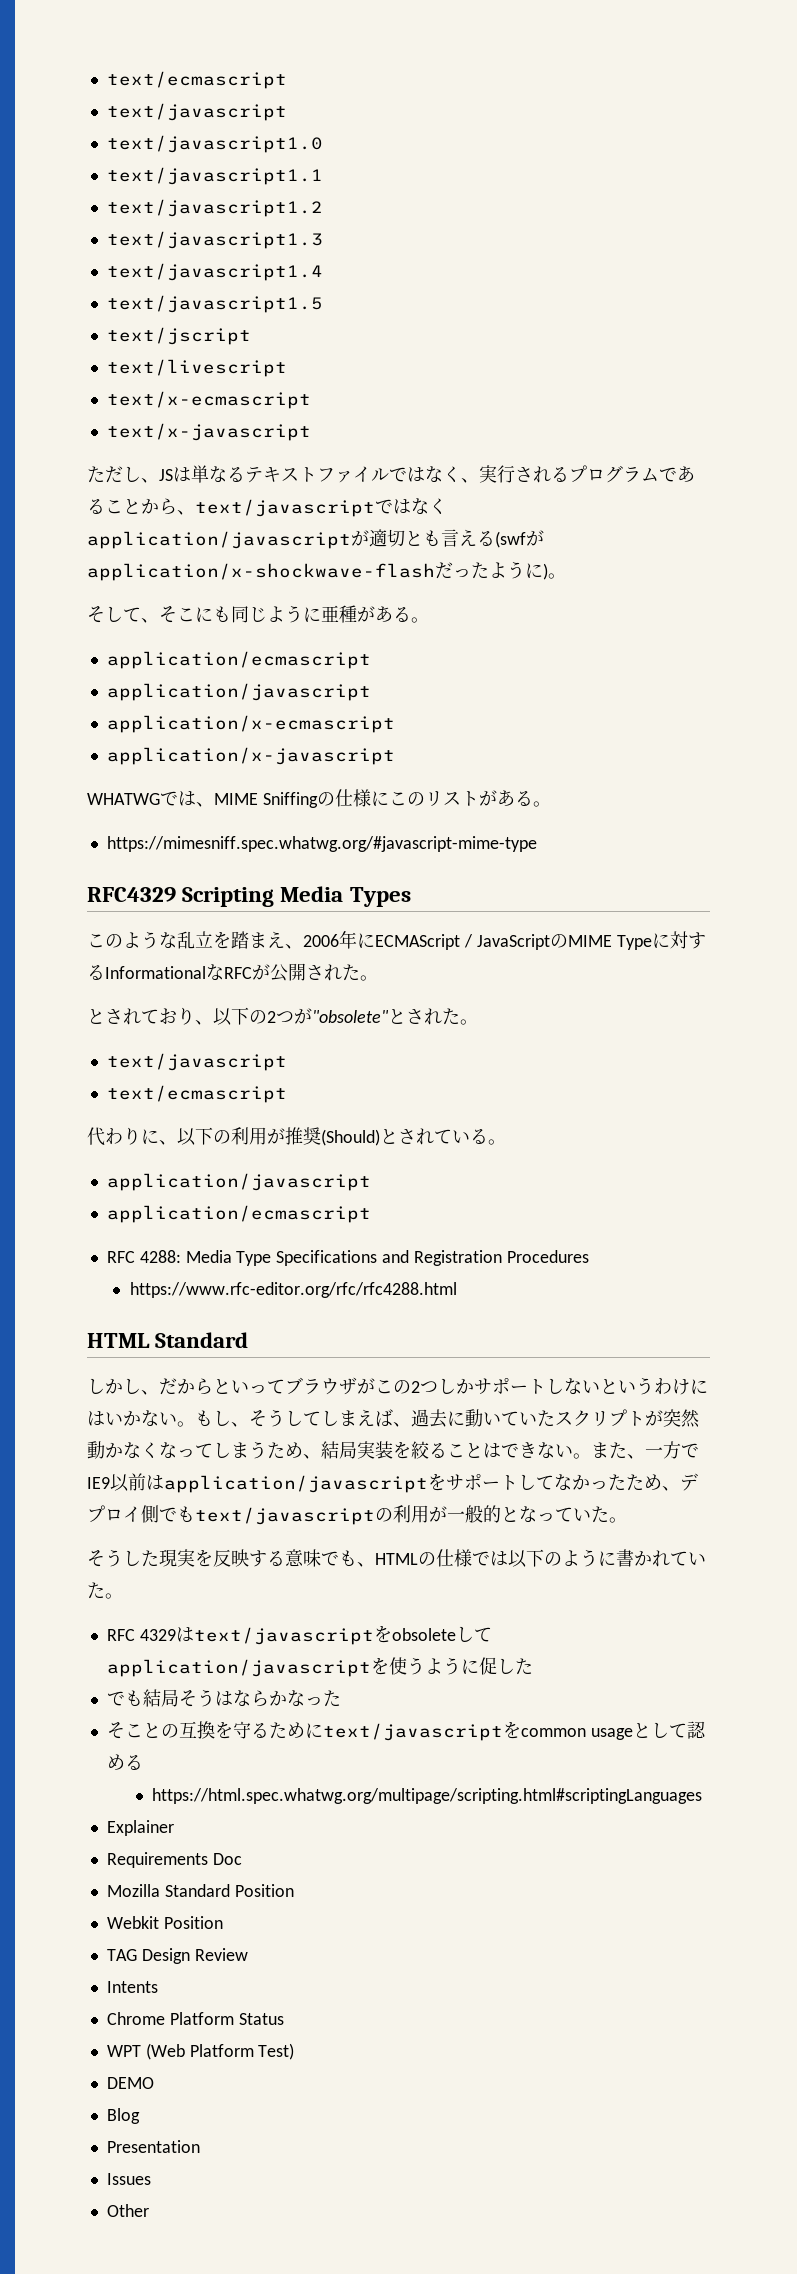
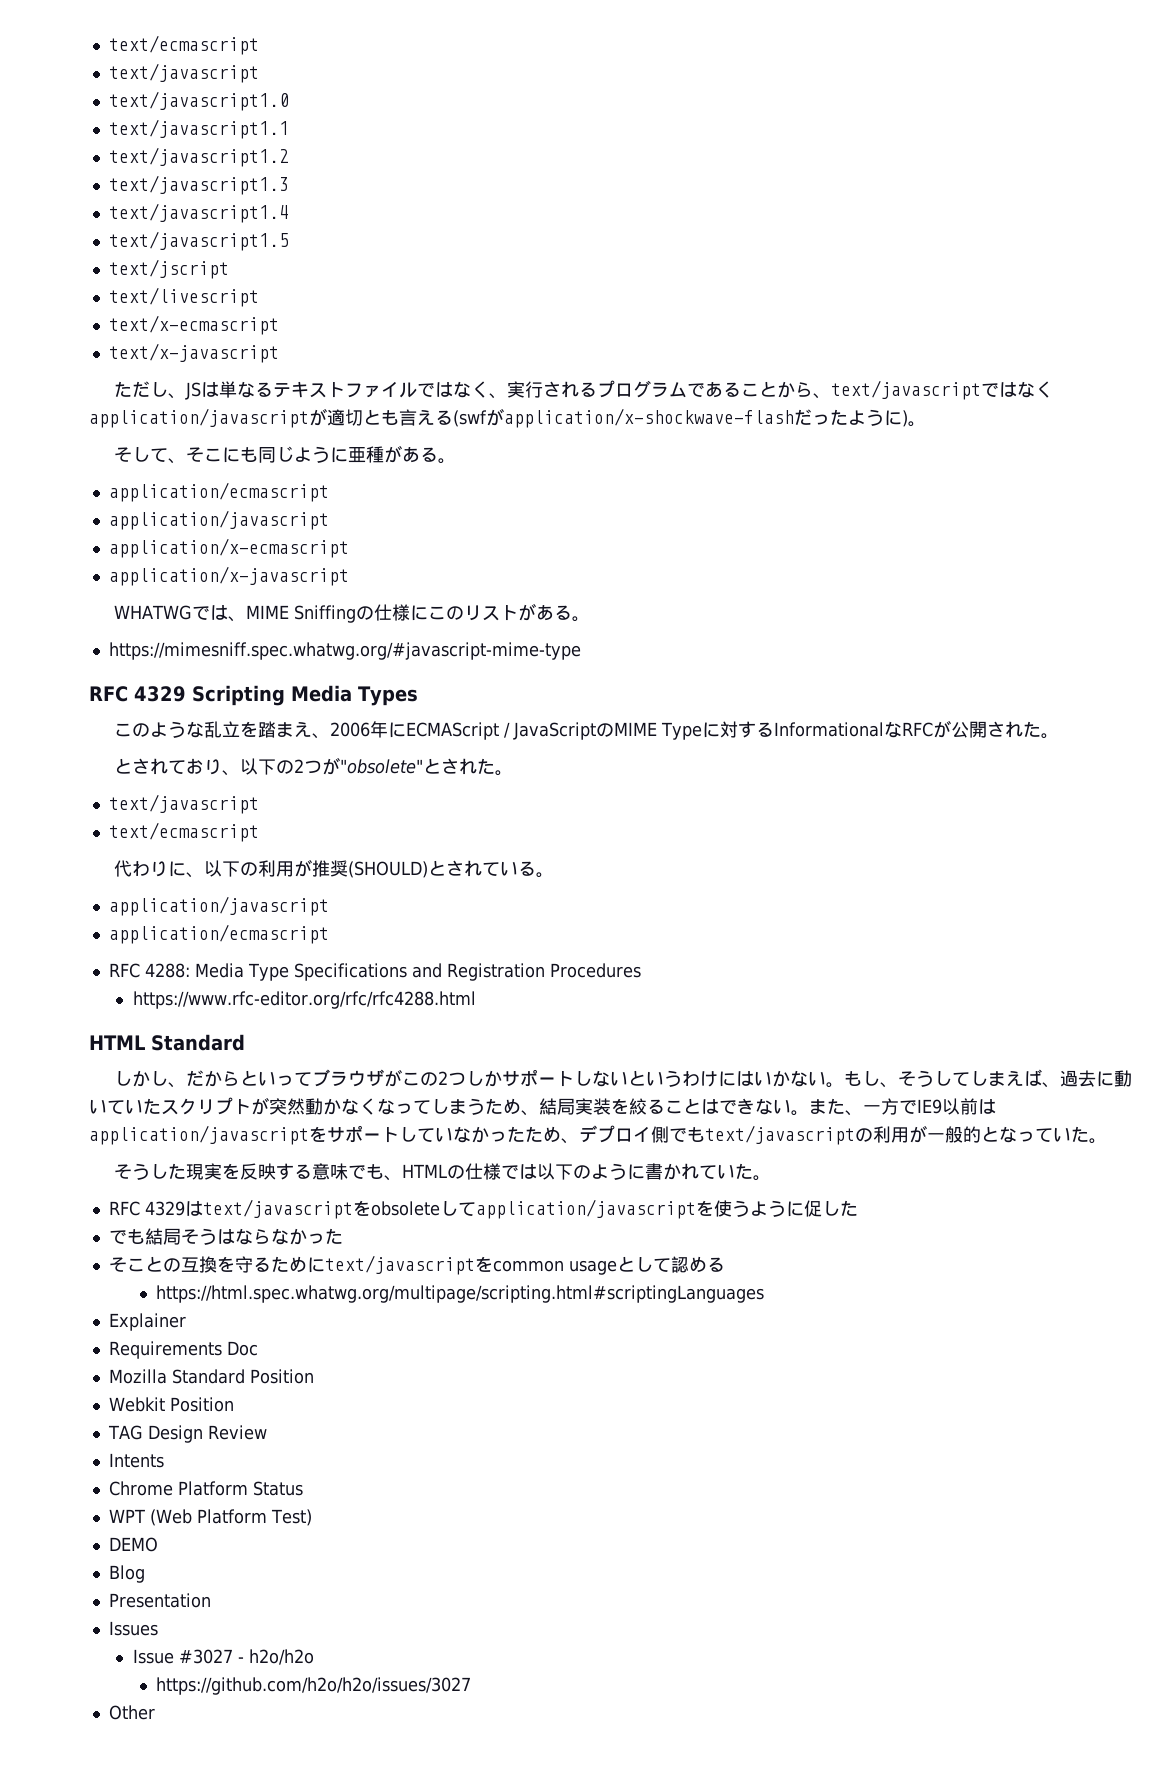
- RFC4329 Scripting Media Types
+ RFC 4329 Scripting Media Types
- 代わりに、以下の利用が推奨(Should)とされている。
+ 代わりに、以下の利用が推奨(SHOULD)とされている。
- また、一方でIE9以前はapplication/javascriptをサポートしてなかったため、デプロイ側でもtext/javascriptの利用が一般的となっていた。
+ また、一方でIE9以前はapplication/javascriptをサポートしていなかったため、デプロイ側でもtext/javascriptの利用が一般的となっていた。
- でも結局そうはならかなった
+ でも結局そうはならなかった
+ Issue #3027 - h2o/h2o
+ https://github.com/h2o/h2o/issues/3027

